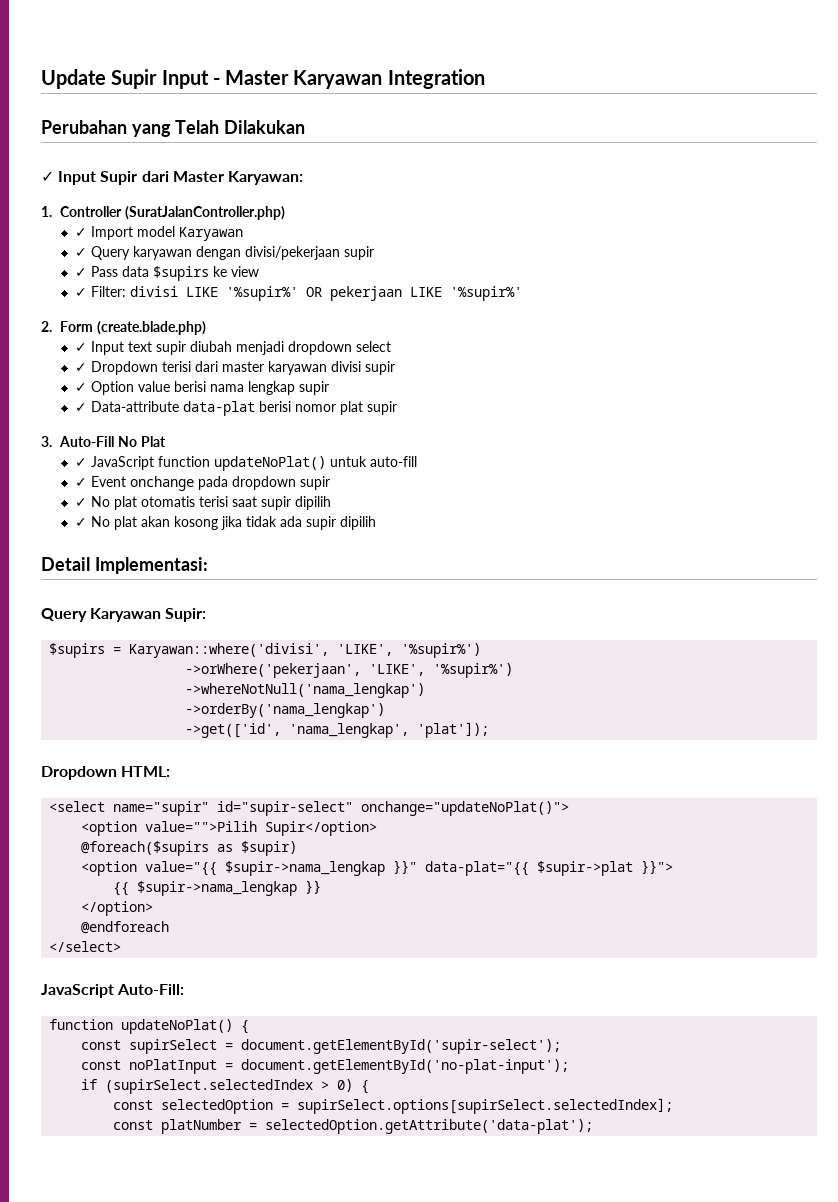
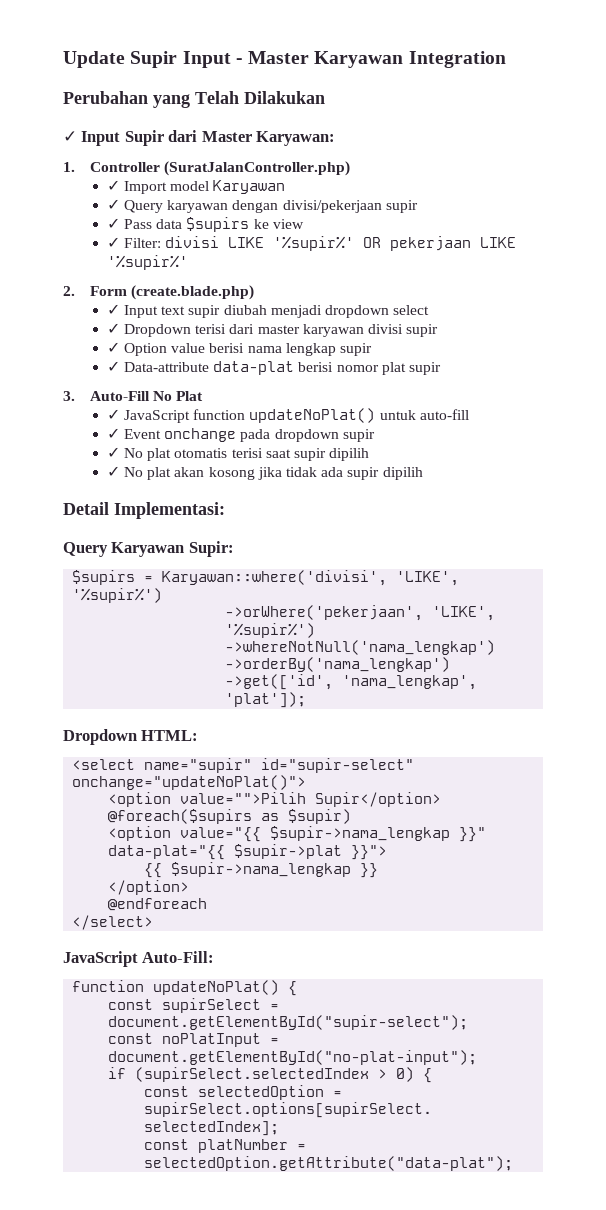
- const supirSelect = document.getElementById('supir-select');
+ const supirSelect = document.getElementById("supir-select");
- const noPlatInput = document.getElementById('no-plat-input');
+ const noPlatInput = document.getElementById("no-plat-input");
- const platNumber = selectedOption.getAttribute('data-plat');
+ const platNumber = selectedOption.getAttribute("data-plat");

